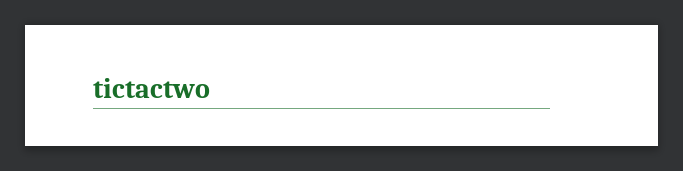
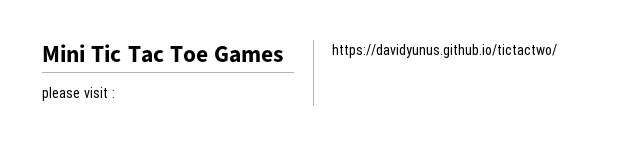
- tictactwo
+ Mini Tic Tac Toe Games
+ please visit : https://davidyunus.github.io/tictactwo/

